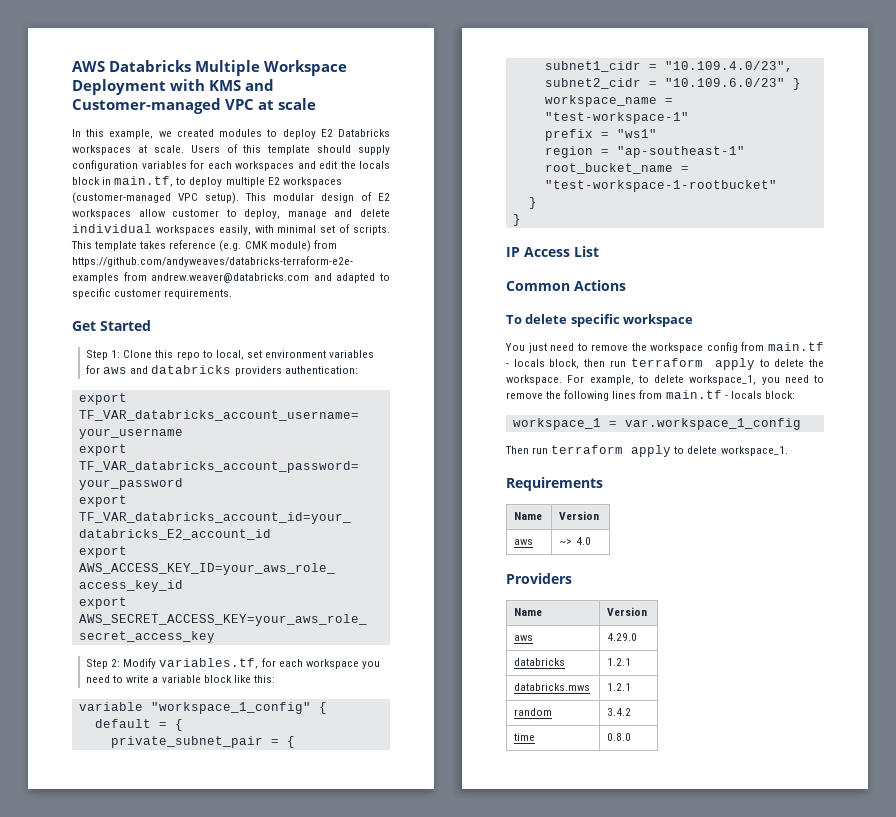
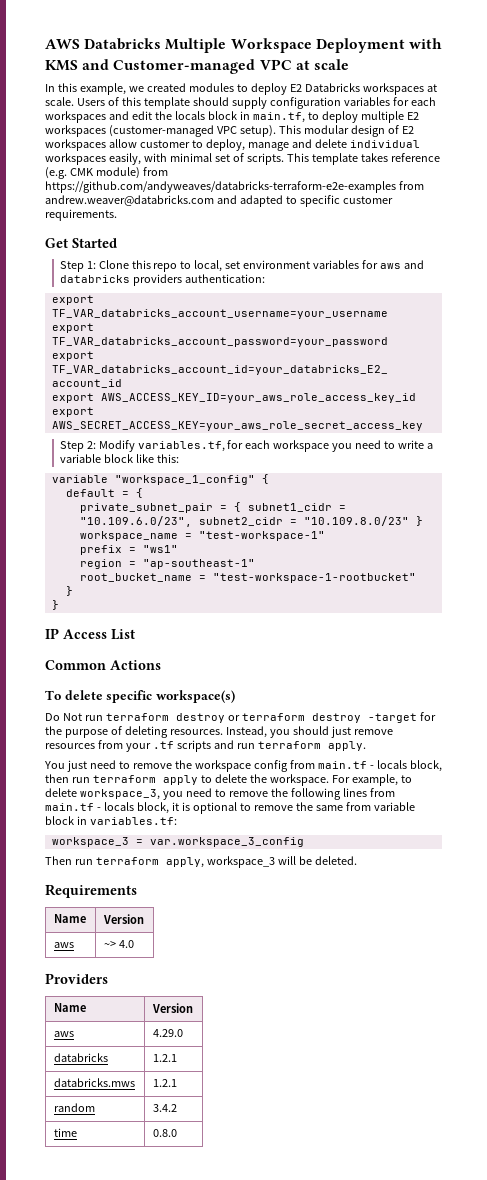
- private_subnet_pair = { subnet1_cidr = "10.109.4.0/23", subnet2_cidr = "10.109.6.0/23" }
+ private_subnet_pair = { subnet1_cidr = "10.109.6.0/23", subnet2_cidr = "10.109.8.0/23" }
- To delete specific workspace
+ To delete specific workspace(s)
+ Do Not run terraform destroy or terraform destroy -target for the purpose of deleting resources. Instead, you should just remove resources from your .tf scripts and run terraform apply.
- For example, to delete workspace_1, you need to remove the following lines from main.tf - locals block:
- workspace_1 = var.workspace_1_config
- Then run terraform apply to delete workspace_1.
+ For example, to delete workspace_3, you need to remove the following lines from main.tf - locals block, it is optional to remove the same from variable block in variables.tf:
+ workspace_3 = var.workspace_3_config
+ Then run terraform apply, workspace_3 will be deleted.

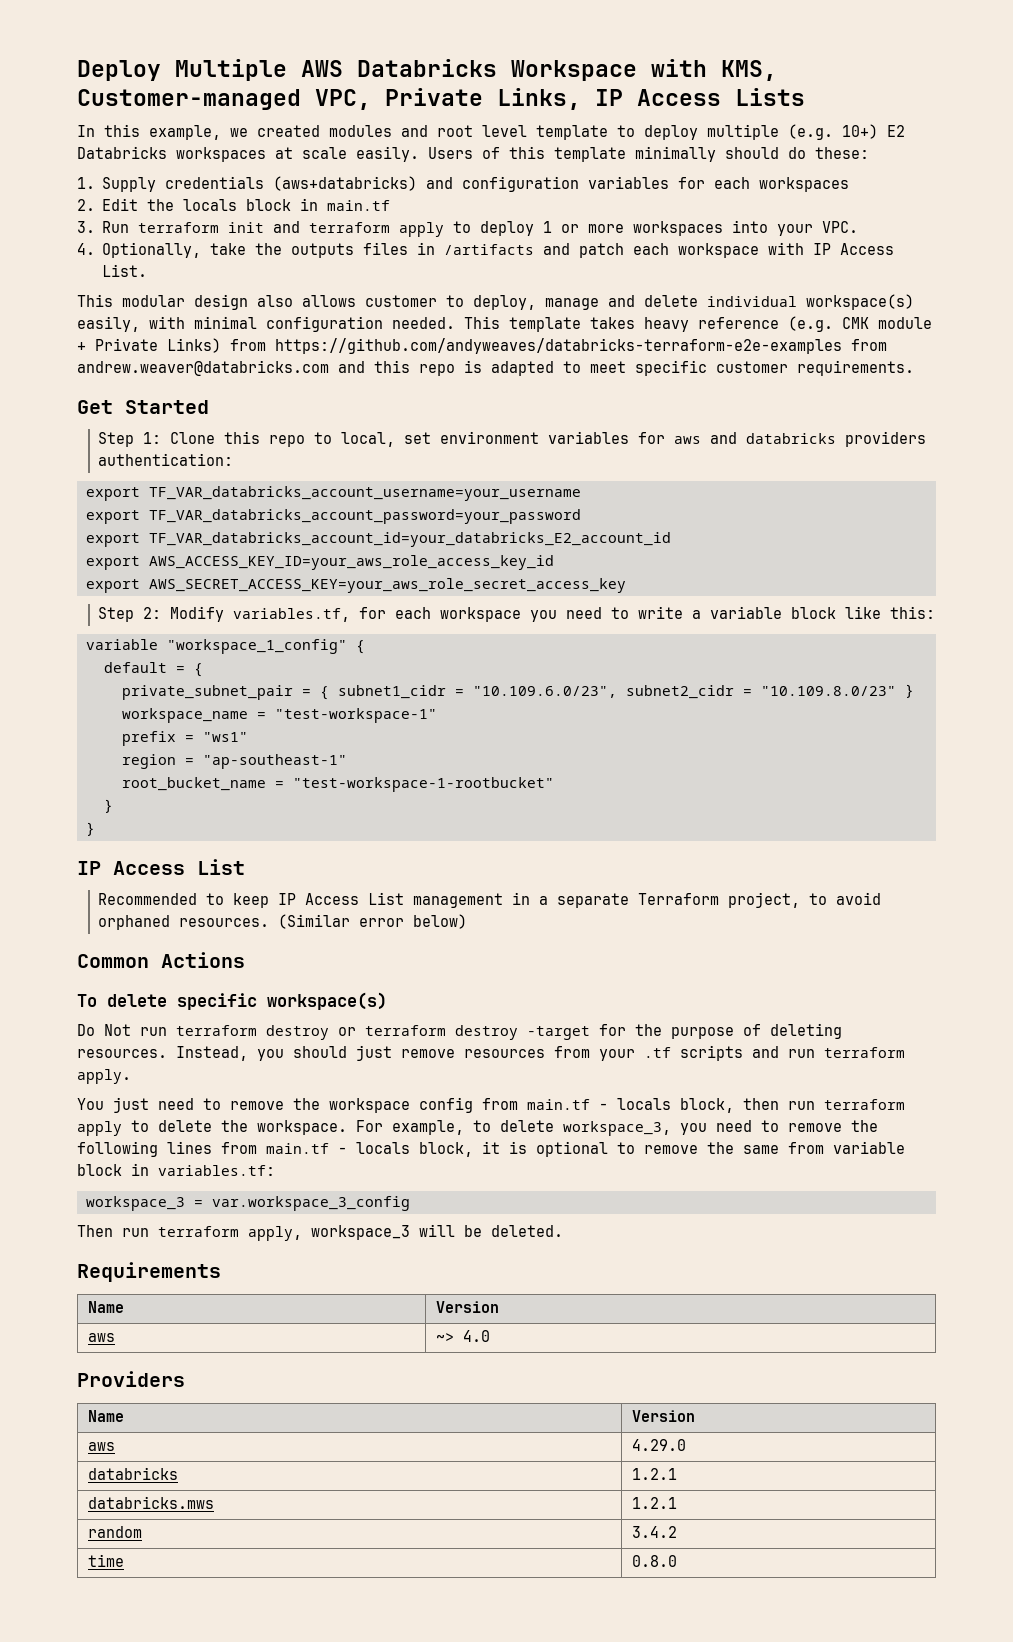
- AWS Databricks Multiple Workspace Deployment with KMS and Customer-managed VPC at scale
+ Deploy Multiple AWS Databricks Workspace with KMS, Customer-managed VPC, Private Links, IP Access Lists
- In this example, we created modules to deploy E2 Databricks workspaces at scale.
+ In this example, we created modules and root level template to deploy multiple (e.g. 10+) E2 Databricks workspaces at scale easily.
- Users of this template should supply configuration variables for each workspaces and edit the locals block in main.tf, to deploy multiple E2 workspaces (customer-managed VPC setup). This modular design of E2 workspaces allow customer to deploy, manage and delete individual workspaces easily, with minimal set of scripts.
+ Users of this template minimally should do these:
+ 1. Supply credentials (aws+databricks) and configuration variables for each workspaces
+ 2. Edit the locals block in main.tf
+ 3. Run terraform init and terraform apply to deploy 1 or more workspaces into your VPC.
+ 4. Optionally, take the outputs files in /artifacts and patch each workspace with IP Access List.
+ This modular design also allows customer to deploy, manage and delete individual workspace(s) easily, with minimal configuration needed.
- This template takes reference (e.g. CMK module) from https://github.com/andyweaves/databricks-terraform-e2e-examples from andrew.weaver@databricks.com and adapted to specific customer requirements.
+ This template takes heavy reference (e.g. CMK module + Private Links) from https://github.com/andyweaves/databricks-terraform-e2e-examples from andrew.weaver@databricks.com and this repo is adapted to meet specific customer requirements.
+ Recommended to keep IP Access List management in a separate Terraform project, to avoid orphaned resources. (Similar error below)

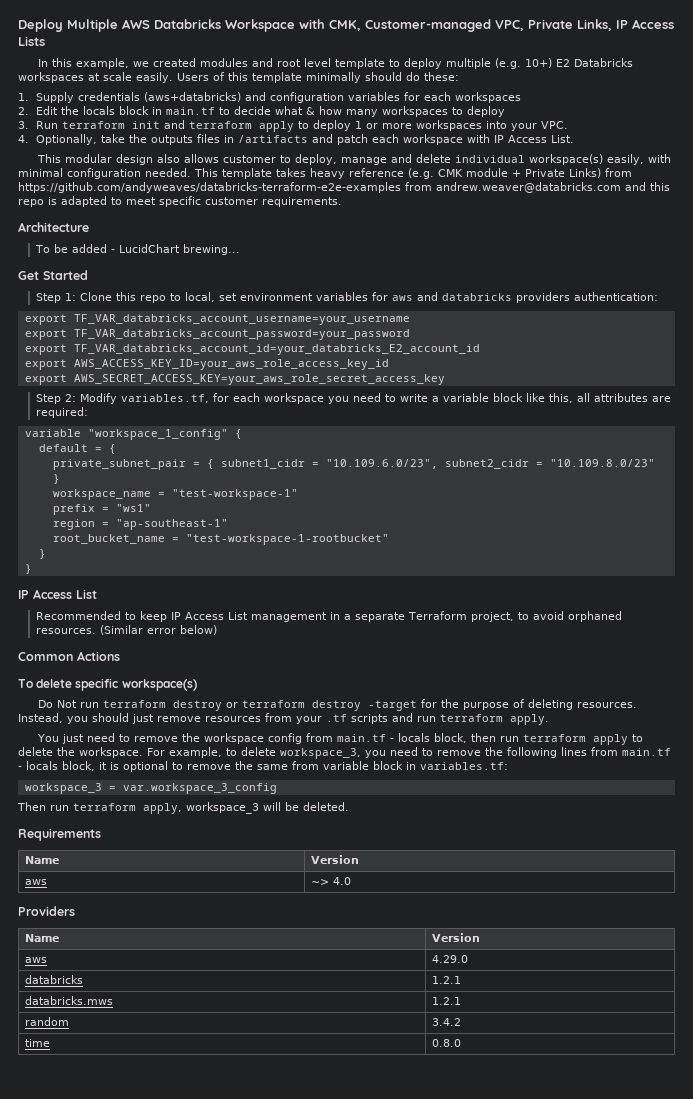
- Deploy Multiple AWS Databricks Workspace with KMS, Customer-managed VPC, Private Links, IP Access Lists
+ Deploy Multiple AWS Databricks Workspace with CMK, Customer-managed VPC, Private Links, IP Access Lists
- 2. Edit the locals block in main.tf
+ 2. Edit the locals block in main.tf to decide what & how many workspaces to deploy
+ Architecture
+ To be added - LucidChart brewing...
- Step 2: Modify variables.tf, for each workspace you need to write a variable block like this:
+ Step 2: Modify variables.tf, for each workspace you need to write a variable block like this, all attributes are required:

